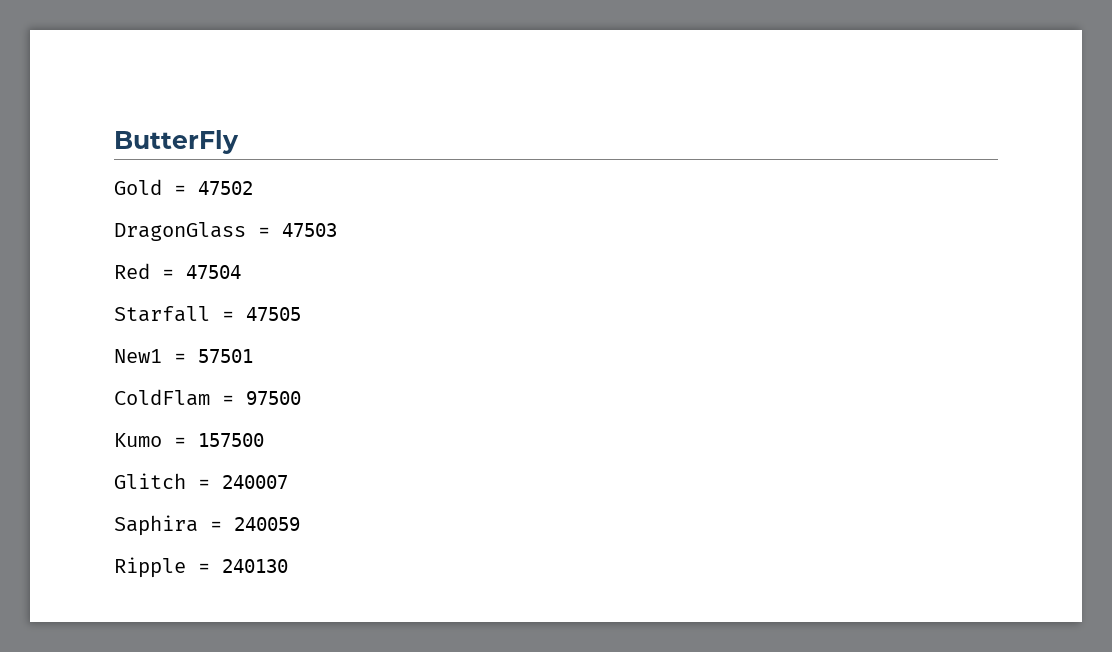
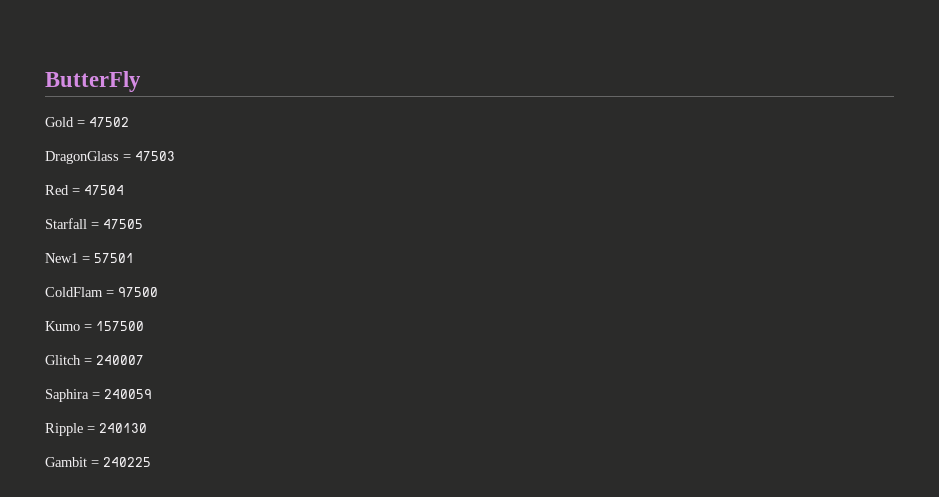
+ Gambit = 240225

